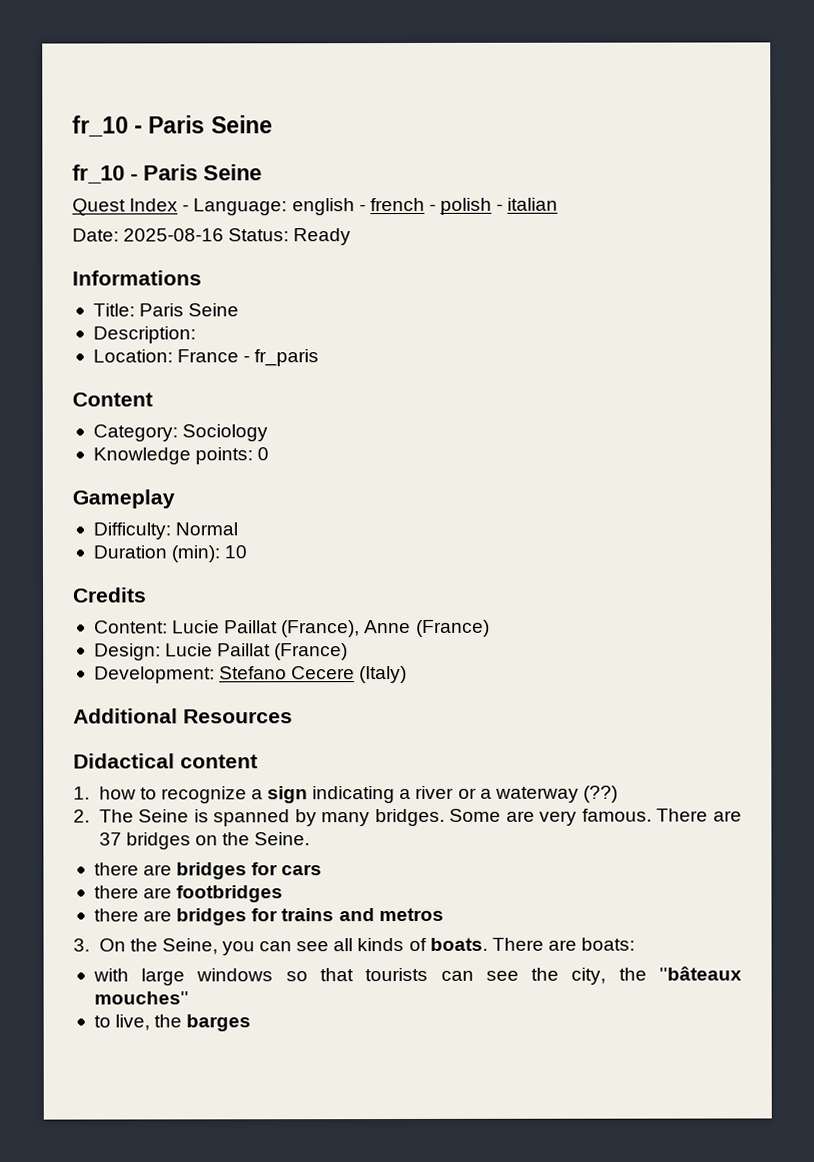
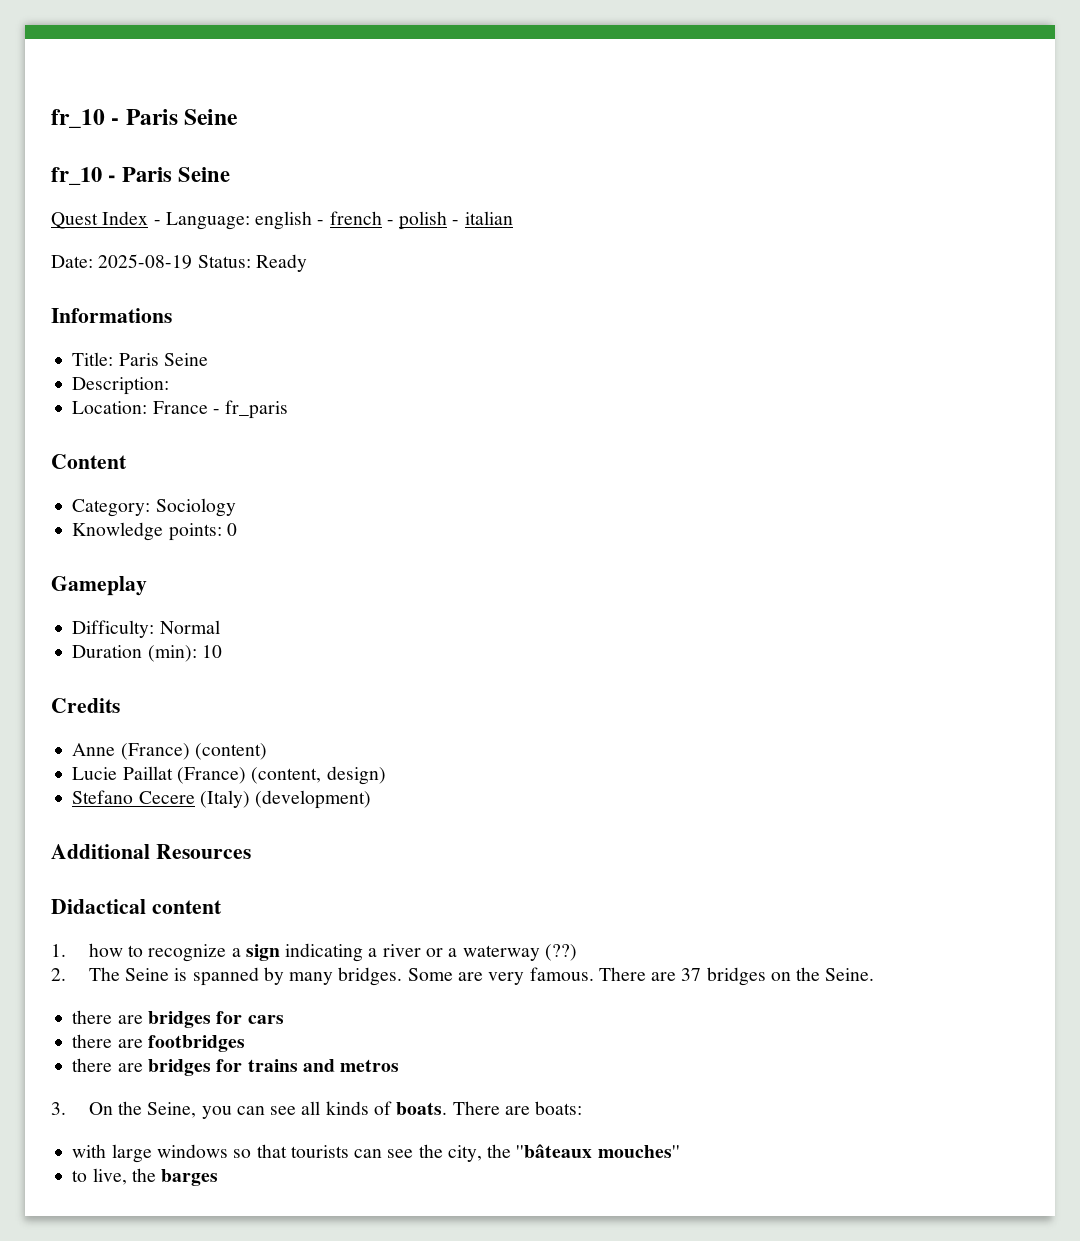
- Date: 2025-08-16 Status: Ready
+ Date: 2025-08-19 Status: Ready
- Content: Lucie Paillat (France), Anne (France)
- Design: Lucie Paillat (France)
- Development: Stefano Cecere (Italy)
+ Anne (France) (content)
+ Lucie Paillat (France) (content, design)
+ Stefano Cecere (Italy) (development)

